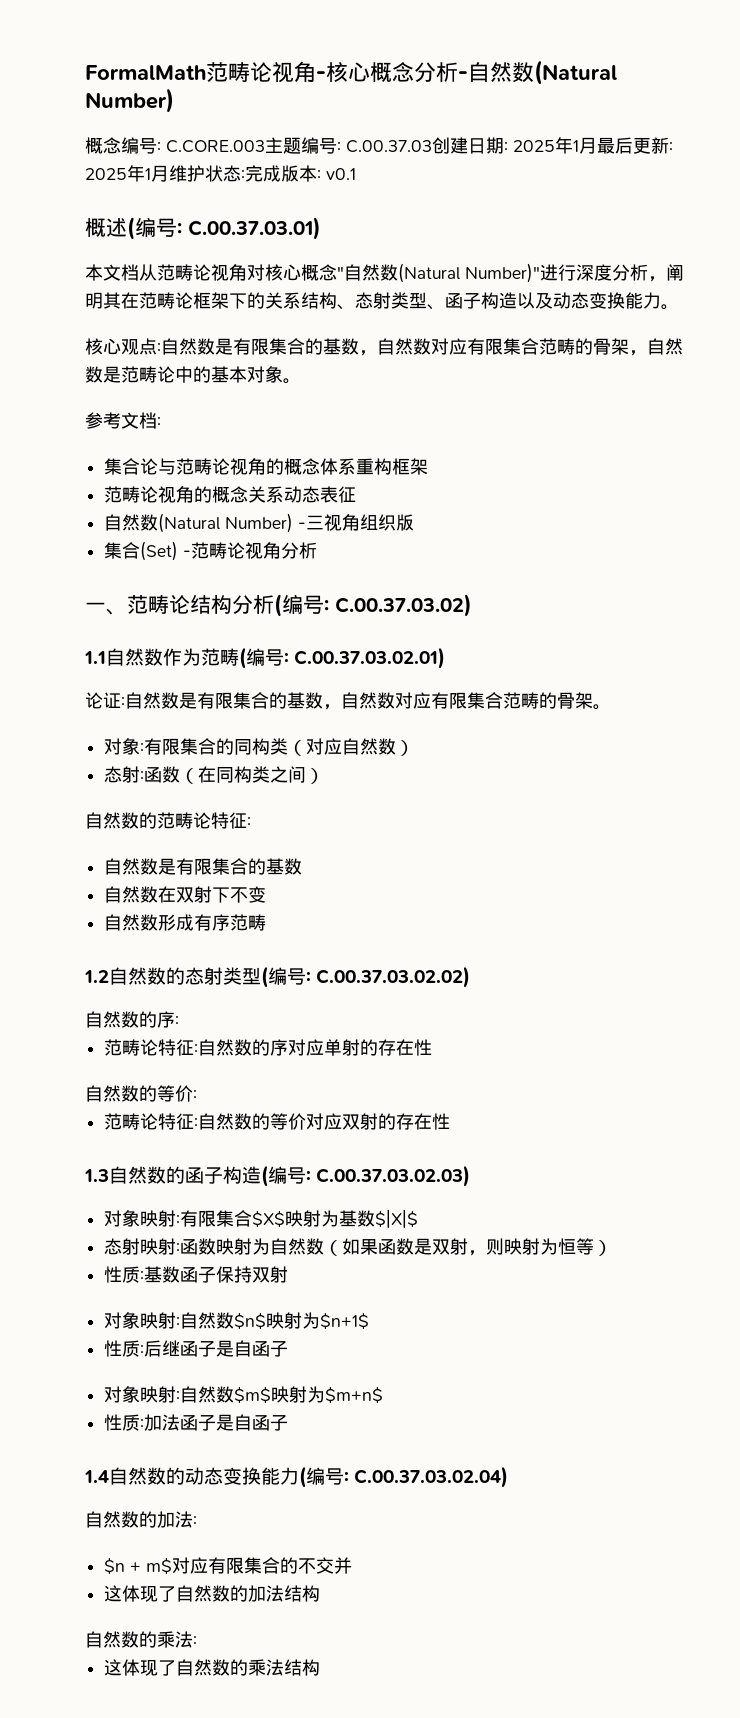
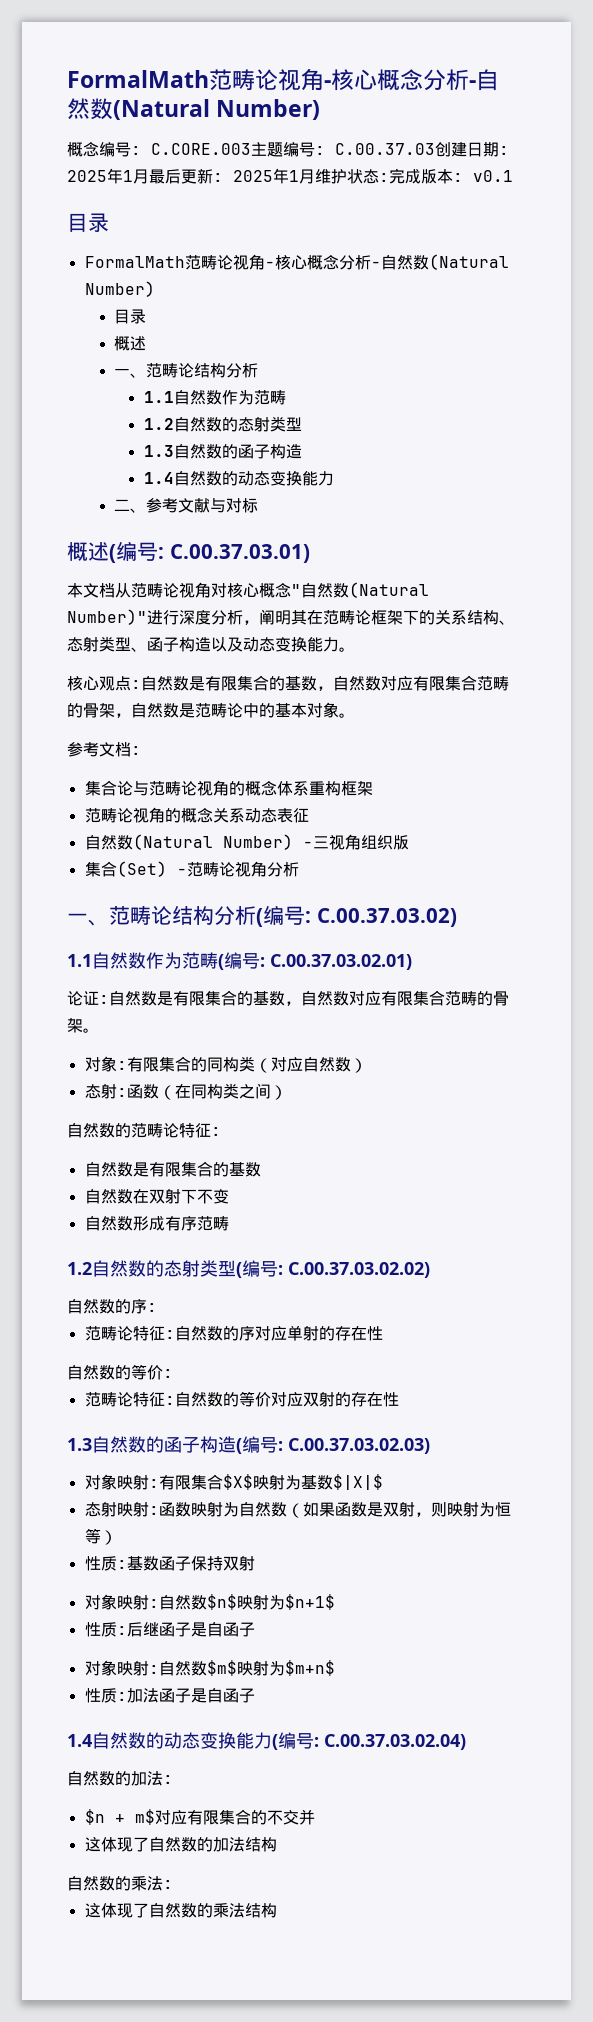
  概念编号: C.CORE.003主题编号: C.00.37.03创建日期: 2025年1月最后更新: 2025年1月维护状态:完成版本: v0.1
+ 目录
+ FormalMath范畴论视角-核心概念分析-自然数(Natural Number)
+ 目录
+ 概述
+ 一、范畴论结构分析
+ 1.1自然数作为范畴
+ 1.2自然数的态射类型
+ 1.3自然数的函子构造
+ 1.4自然数的动态变换能力
+ 二、参考文献与对标

